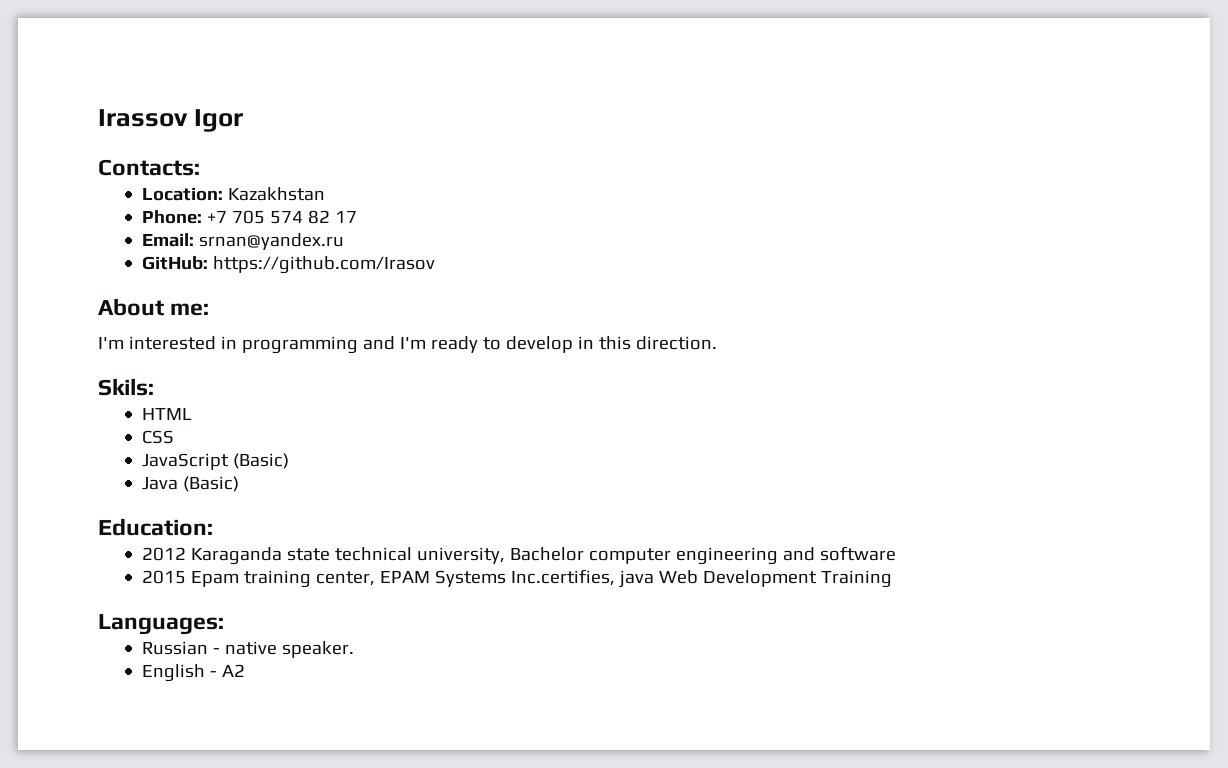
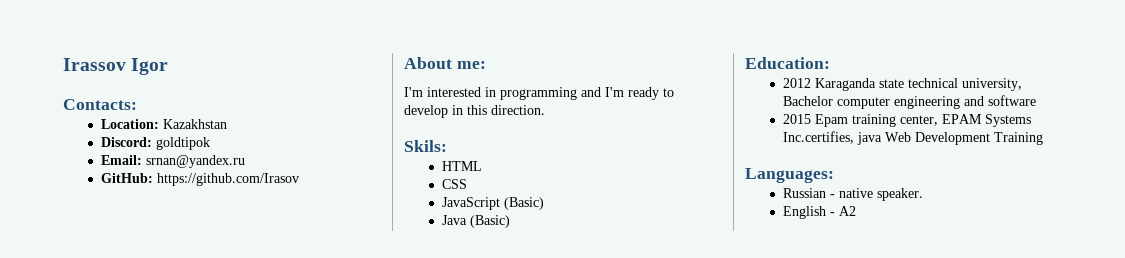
- Phone: +7 705 574 82 17
+ Discord: goldtipok

